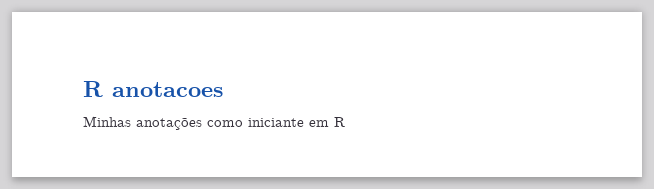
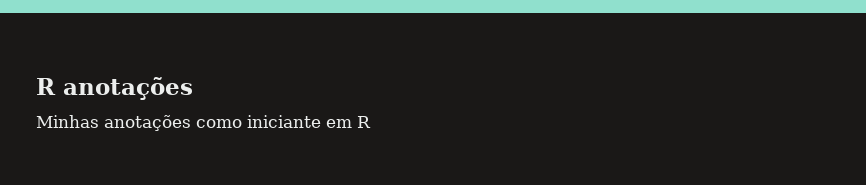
- R anotacoes
+ R anotações

